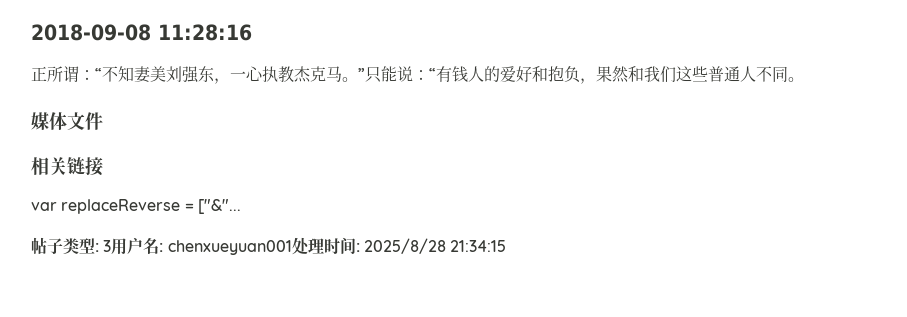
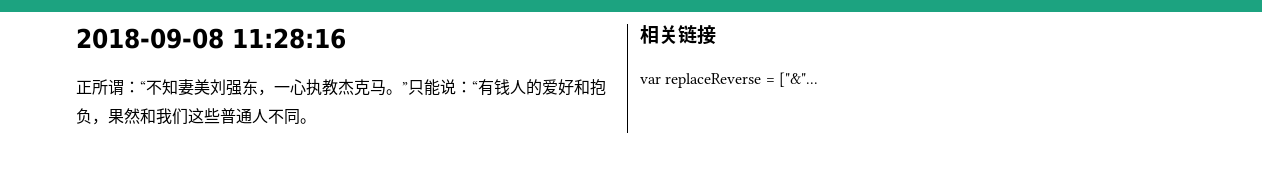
- 媒体文件
- 帖子类型: 3用户名: chenxueyuan001处理时间: 2025/8/28 21:34:15

